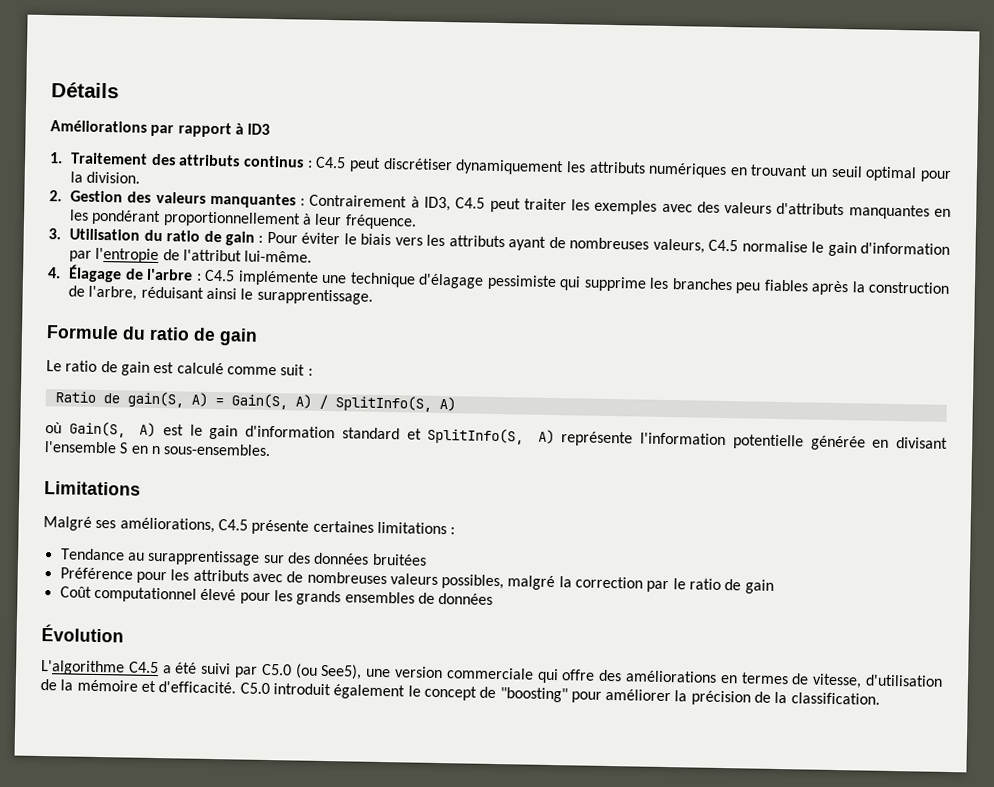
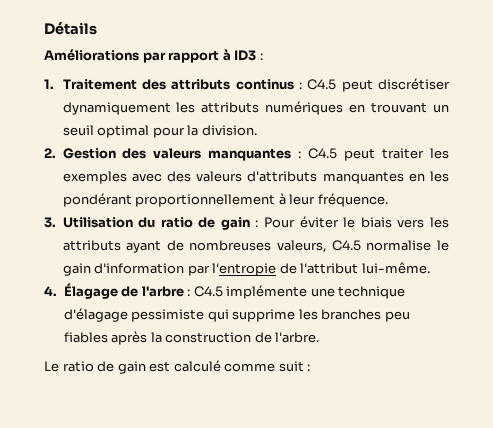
- Améliorations par rapport à ID3
+ Améliorations par rapport à ID3 :
- 2. Gestion des valeurs manquantes : Contrairement à ID3, C4.5 peut traiter les exemples avec des valeurs d'attributs manquantes en les pondérant proportionnellement à leur fréquence.
+ 2. Gestion des valeurs manquantes : C4.5 peut traiter les exemples avec des valeurs d'attributs manquantes en les pondérant proportionnellement à leur fréquence.
- 4. Élagage de l'arbre : C4.5 implémente une technique d'élagage pessimiste qui supprime les branches peu fiables après la construction de l'arbre, réduisant ainsi le surapprentissage.
- Formule du ratio de gain
+ 4. Élagage de l'arbre : C4.5 implémente une technique d'élagage pessimiste qui supprime les branches peu fiables après la construction de l'arbre.
- Ratio de gain(S, A) = Gain(S, A) / SplitInfo(S, A)
- où Gain(S, A) est le gain d'information standard et SplitInfo(S, A) représente l'information potentielle générée en divisant l'ensemble S en n sous-ensembles.
- Limitations
- Malgré ses améliorations, C4.5 présente certaines limitations :
- Tendance au surapprentissage sur des données bruitées
- Préférence pour les attributs avec de nombreuses valeurs possibles, malgré la correction par le ratio de gain
- Coût computationnel élevé pour les grands ensembles de données
- Évolution
- L'algorithme C4.5 a été suivi par C5.0 (ou See5), une version commerciale qui offre des améliorations en termes de vitesse, d'utilisation de la mémoire et d'efficacité. C5.0 introduit également le concept de "boosting" pour améliorer la précision de la classification.

